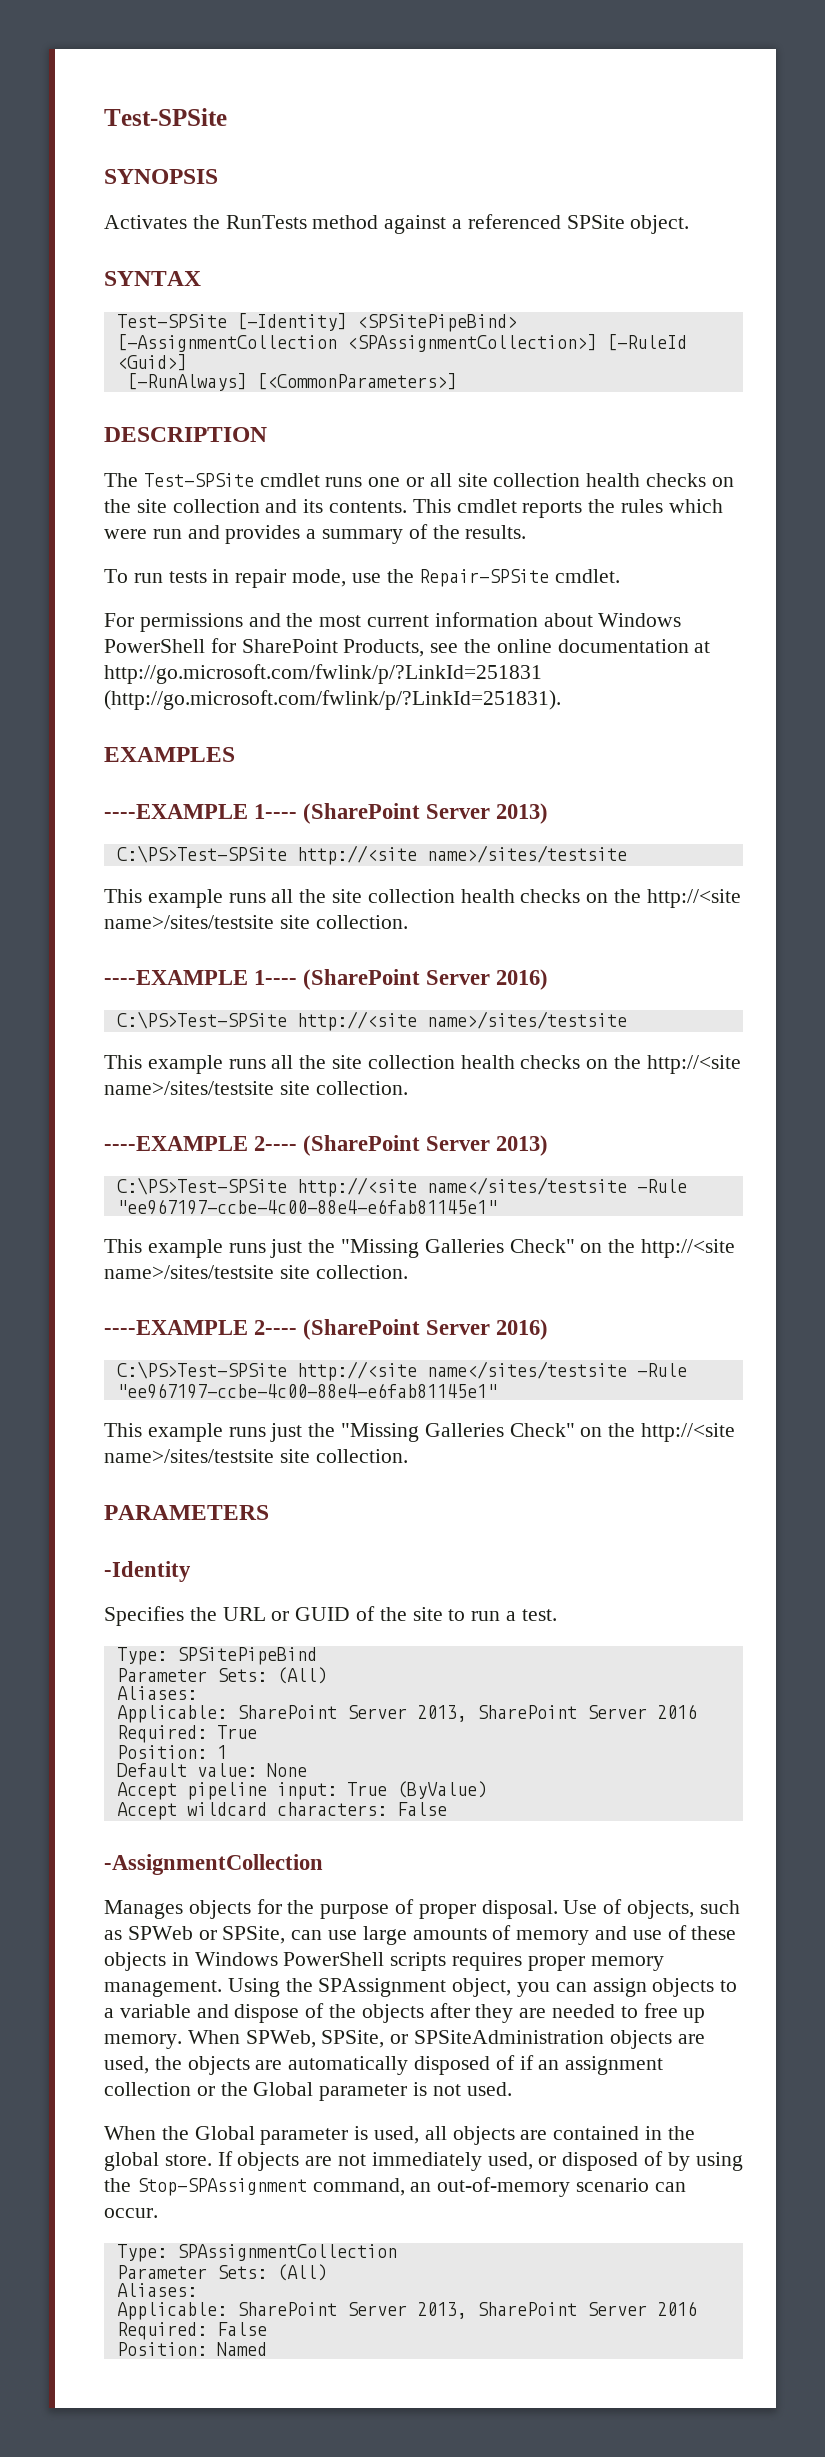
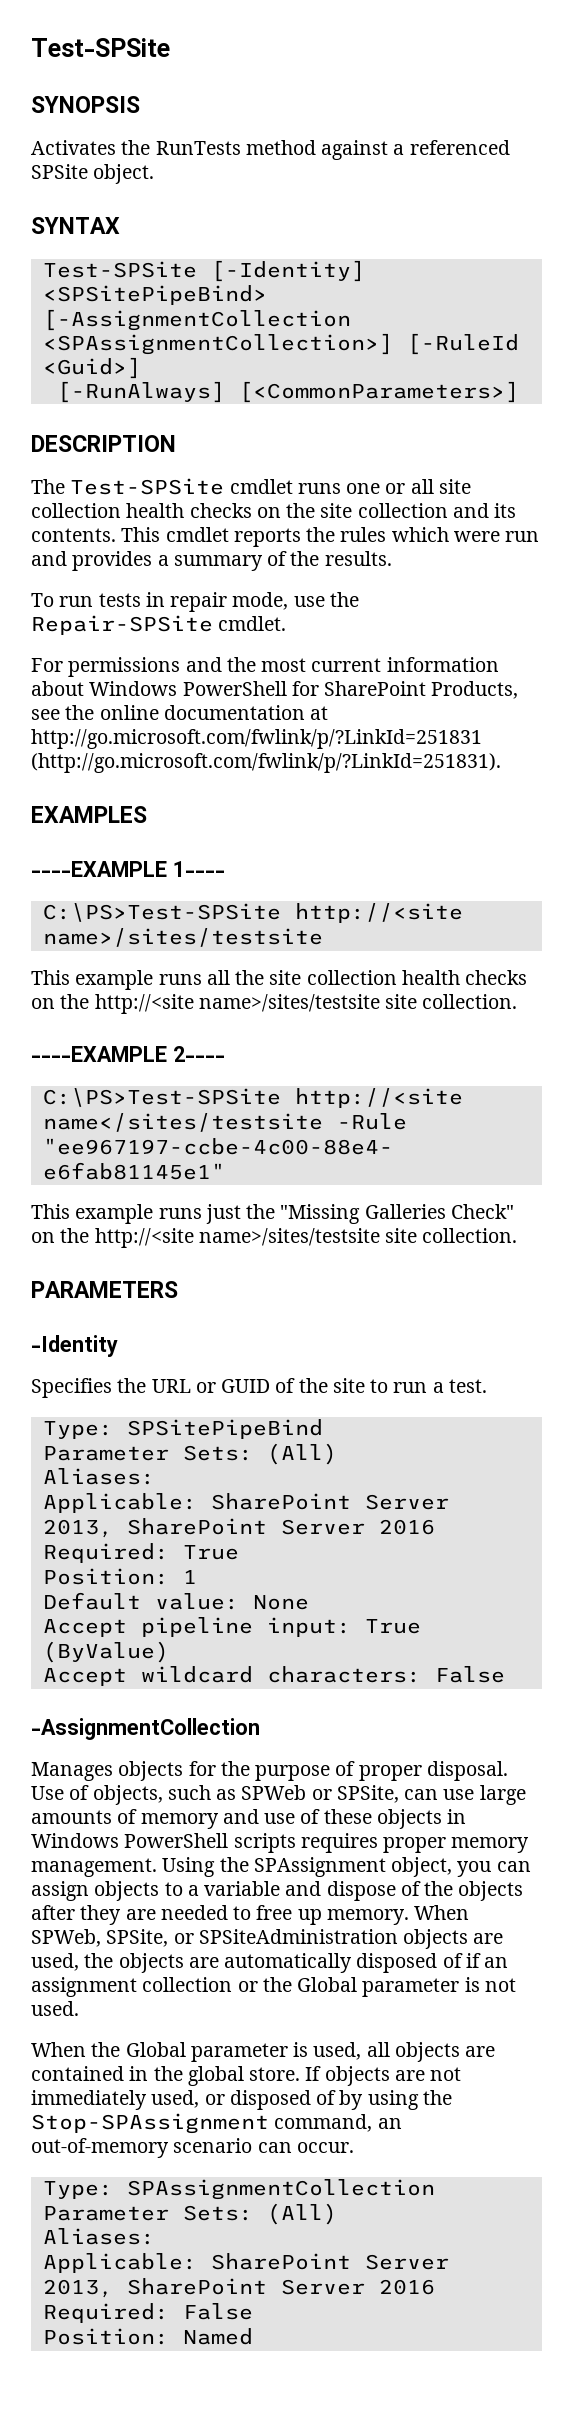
- ----EXAMPLE 1---- (SharePoint Server 2013)
- C:\PS>Test-SPSite http://<site name>/sites/testsite
- This example runs all the site collection health checks on the http://<site name>/sites/testsite site collection.
- ----EXAMPLE 1---- (SharePoint Server 2016)
+ ----EXAMPLE 1----
- ----EXAMPLE 2---- (SharePoint Server 2013)
- C:\PS>Test-SPSite http://<site name</sites/testsite -Rule "ee967197-ccbe-4c00-88e4-e6fab81145e1"
- This example runs just the "Missing Galleries Check" on the http://<site name>/sites/testsite site collection.
- ----EXAMPLE 2---- (SharePoint Server 2016)
+ ----EXAMPLE 2----

